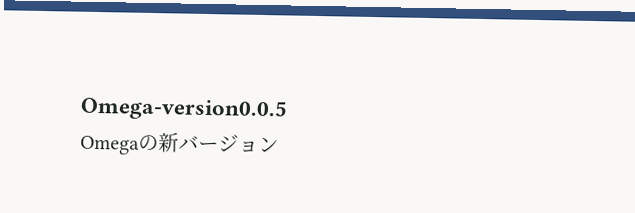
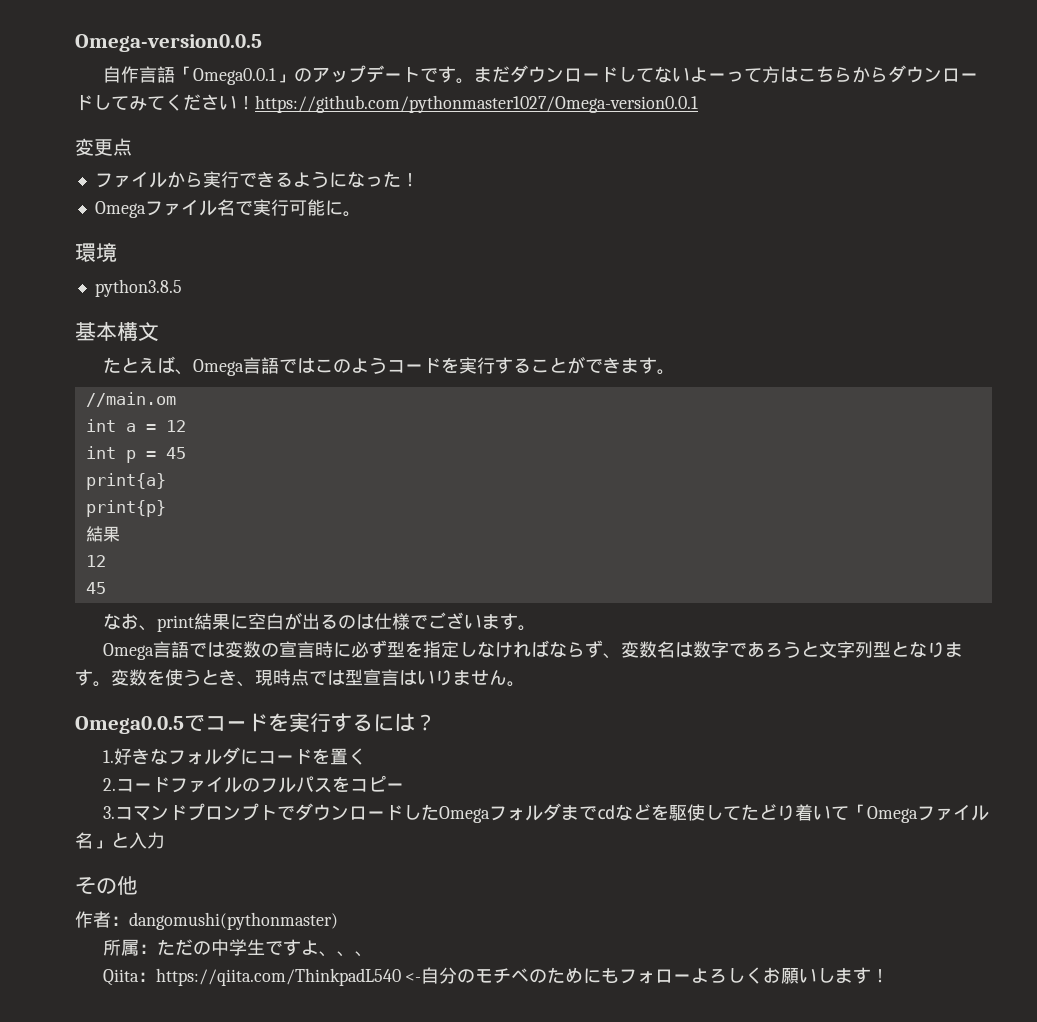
- Omegaの新バージョン
+ 自作言語「Omega0.0.1」のアップデートです。まだダウンロードしてないよーって方はこちらからダウンロードしてみてください！https://github.com/pythonmaster1027/Omega-version0.0.1
+ 変更点
+ ファイルから実行できるようになった！
+ Omegaファイル名で実行可能に。
+ 環境
+ python3.8.5
+ 基本構文
+ たとえば、Omega言語ではこのようコードを実行することができます。
+ //main.om
+ int a = 12
+ int p = 45
+ print{a}
+ print{p}
+ 結果
+ 12
+ 45
+ なお、print結果に空白が出るのは仕様でございます。
+ Omega言語では変数の宣言時に必ず型を指定しなければならず、変数名は数字であろうと文字列型となります。変数を使うとき、現時点では型宣言はいりません。
+ Omega0.0.5でコードを実行するには？
+ 1.好きなフォルダにコードを置く
+ 2.コードファイルのフルパスをコピー
+ 3.コマンドプロンプトでダウンロードしたOmegaフォルダまで㏅などを駆使してたどり着いて「Omegaファイル名」と入力
+ その他
+ 作者：dangomushi(pythonmaster)
+ 所属：ただの中学生ですよ、、、
+ Qiita：https://qiita.com/ThinkpadL540 <-自分のモチベのためにもフォローよろしくお願いします！

